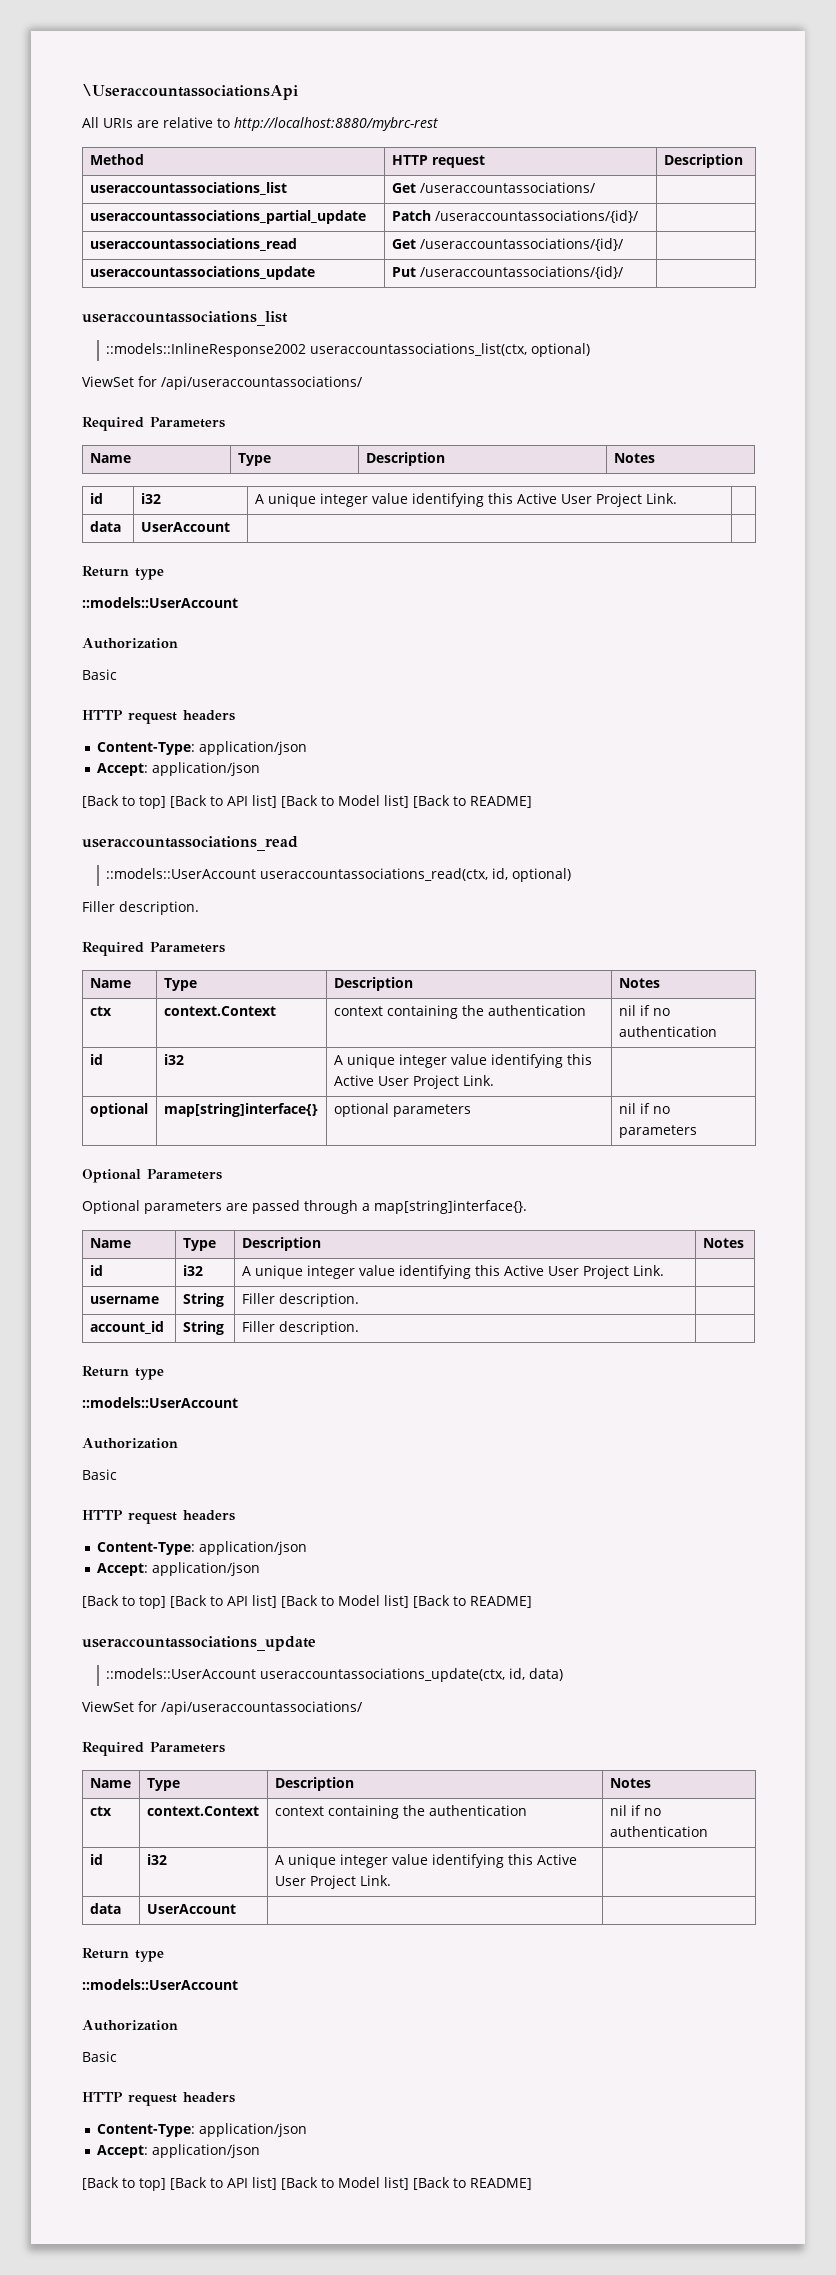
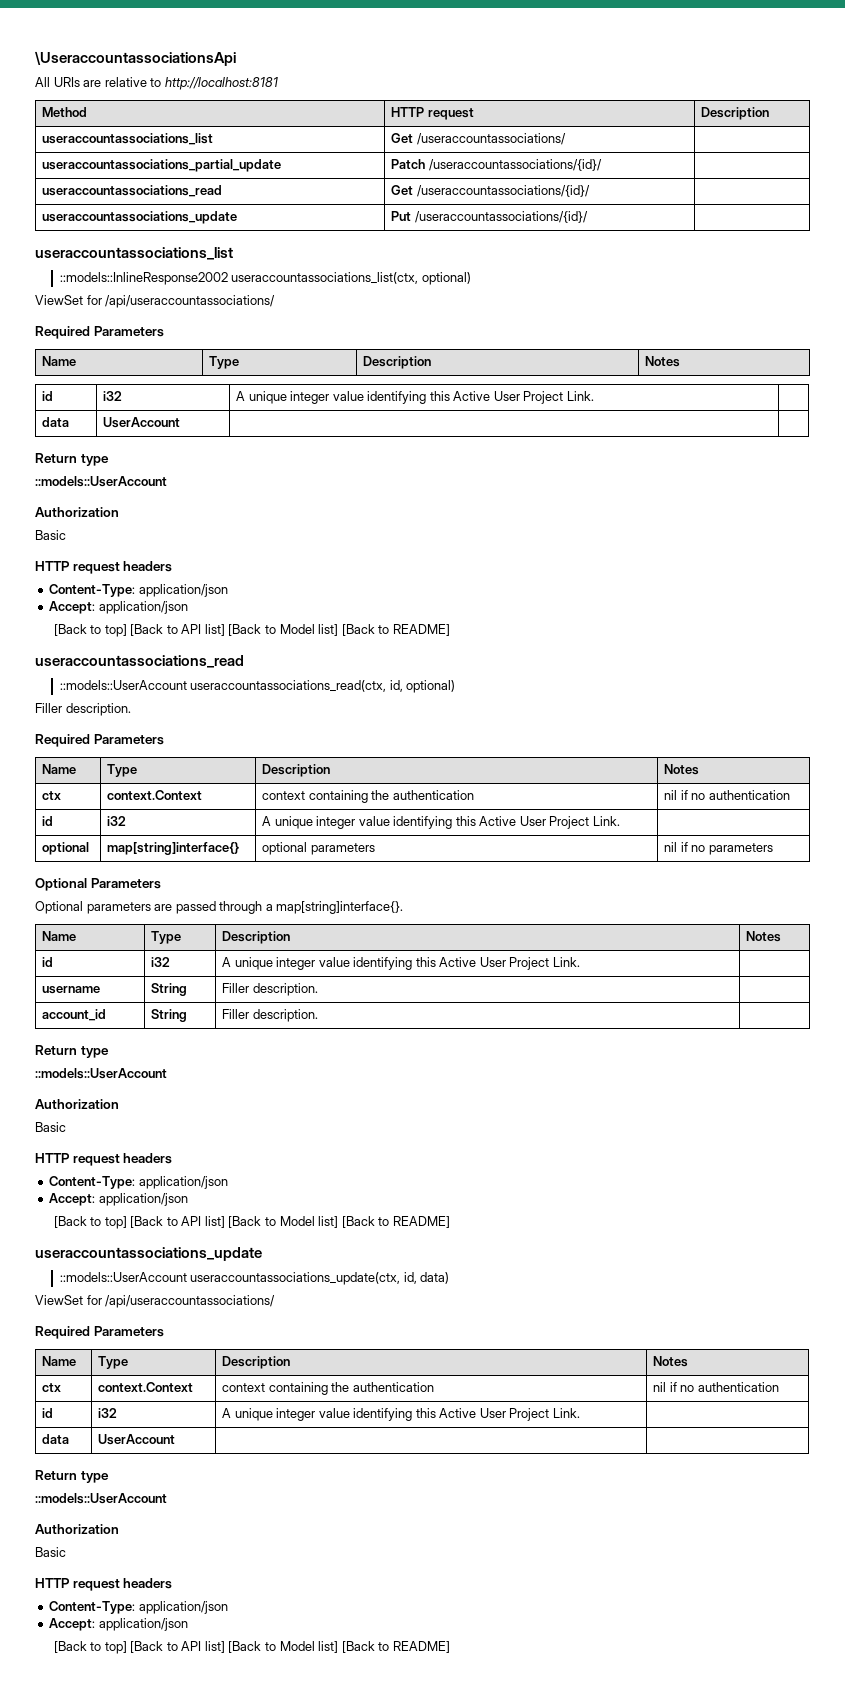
- All URIs are relative to http://localhost:8880/mybrc-rest
+ All URIs are relative to http://localhost:8181

